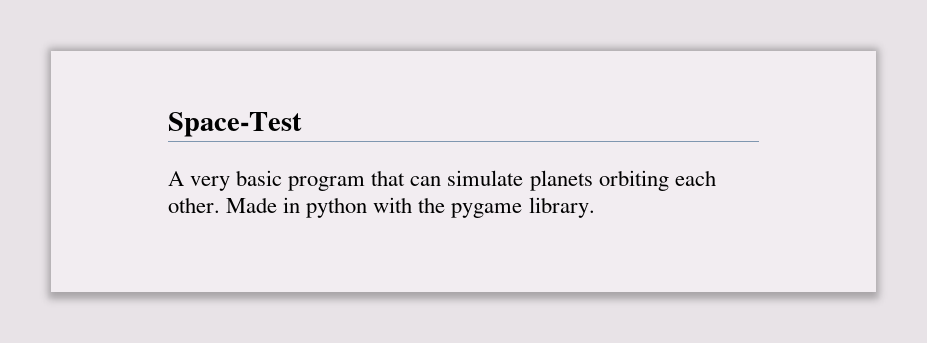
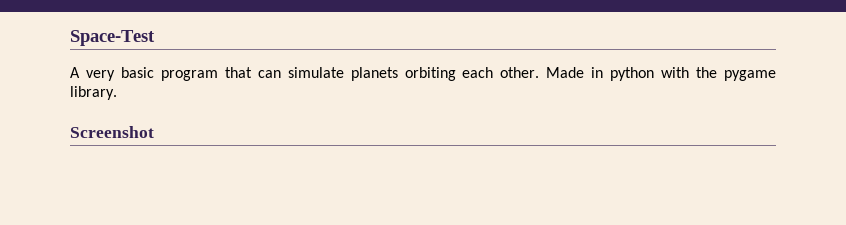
+ Screenshot

